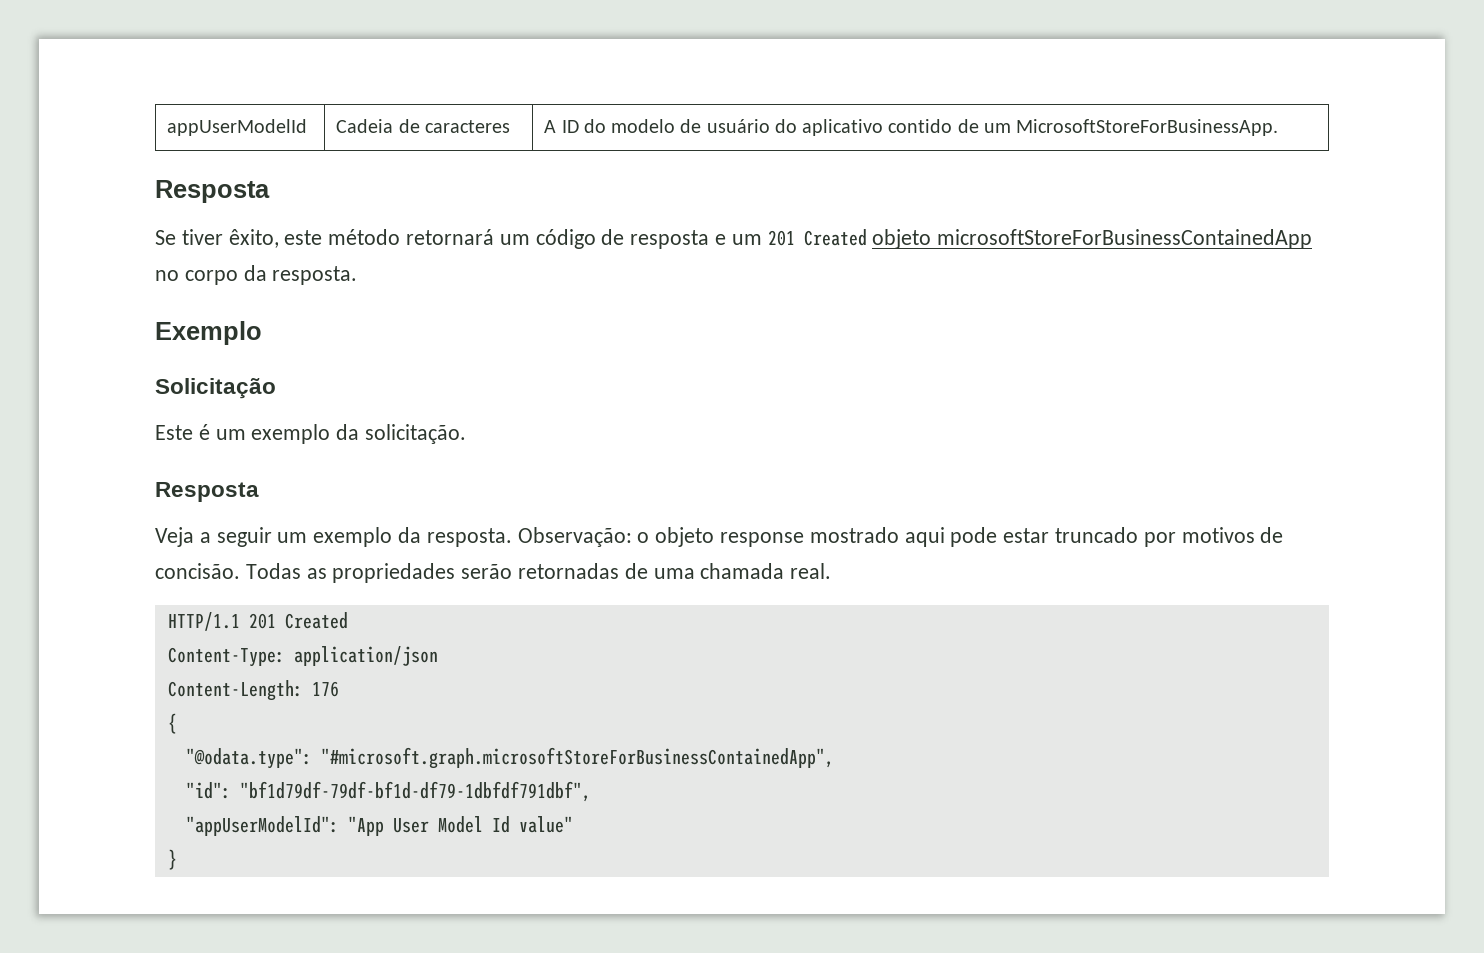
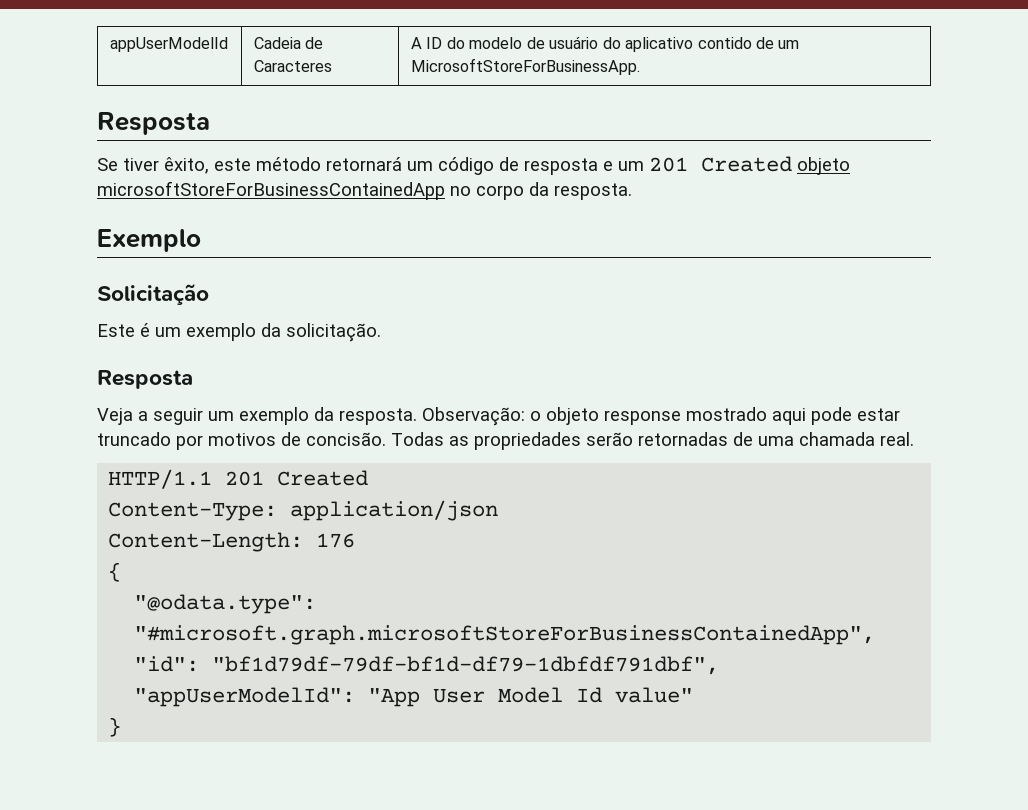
- appUserModelId | Cadeia de caracteres | A ID do modelo de usuário do aplicativo contido de um MicrosoftStoreForBusinessApp.
+ appUserModelId | Cadeia de Caracteres | A ID do modelo de usuário do aplicativo contido de um MicrosoftStoreForBusinessApp.

